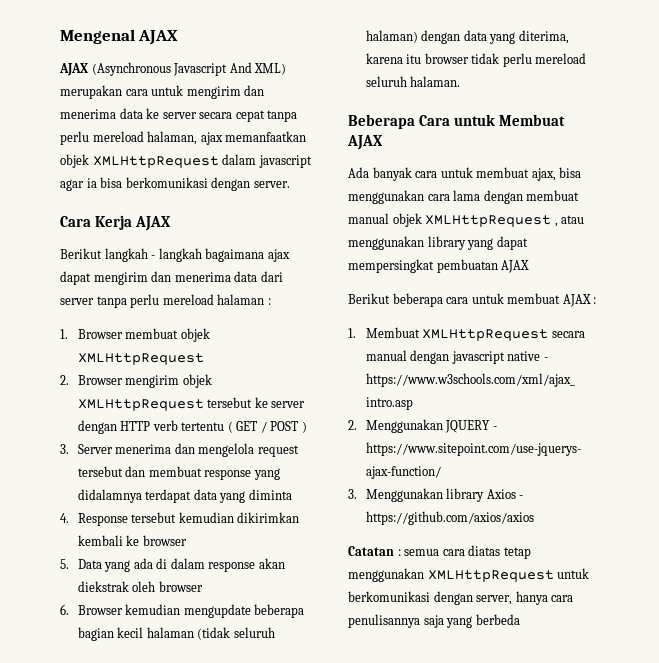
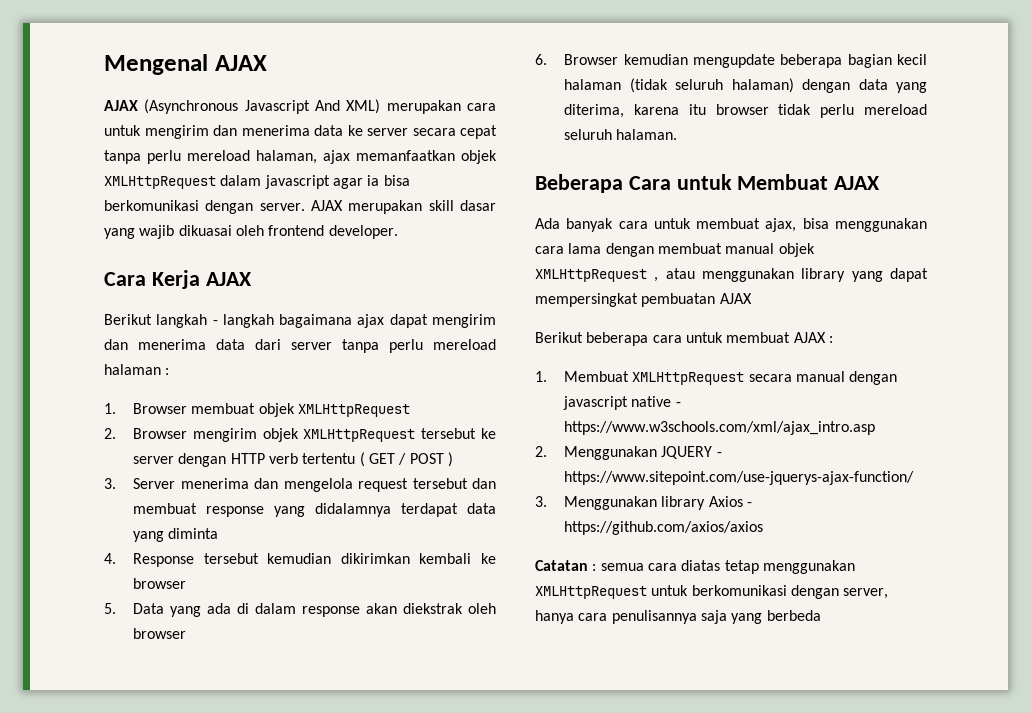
+ AJAX merupakan skill dasar yang wajib dikuasai oleh frontend developer.

